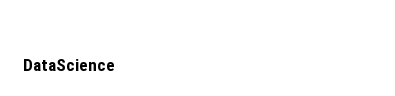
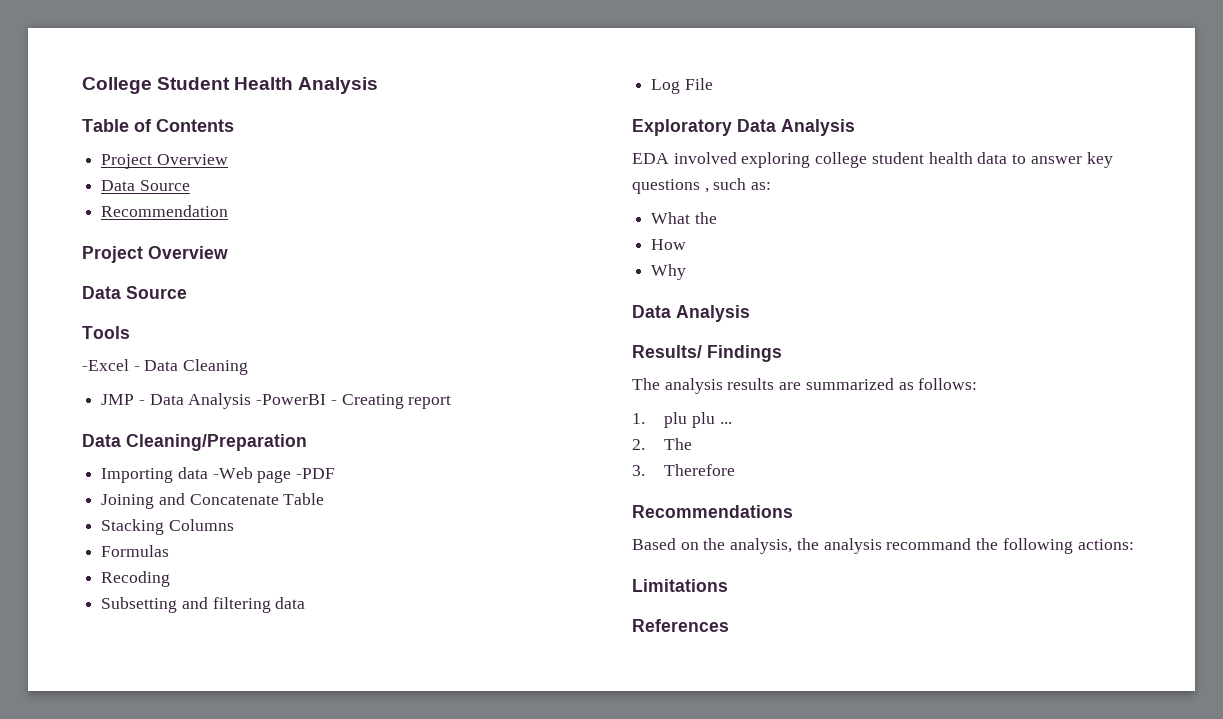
- DataScience
+ College Student Health Analysis
+ Table of Contents
+ Project Overview
+ Data Source
+ Recommendation
+ Project Overview
+ Data Source
+ Tools
+ -Excel - Data Cleaning
+ JMP - Data Analysis -PowerBI - Creating report
+ Data Cleaning/Preparation
+ Importing data -Web page -PDF
+ Joining and Concatenate Table
+ Stacking Columns
+ Formulas
+ Recoding
+ Subsetting and filtering data
+ Log File
+ Exploratory Data Analysis
+ EDA involved exploring college student health data to answer key questions , such as:
+ What the
+ How
+ Why
+ Data Analysis
+ Results/ Findings
+ The analysis results are summarized as follows:
+ 1. plu plu ...
+ 2. The
+ 3. Therefore
+ Recommendations
+ Based on the analysis, the analysis recommand the following actions:
+ Limitations
+ References

